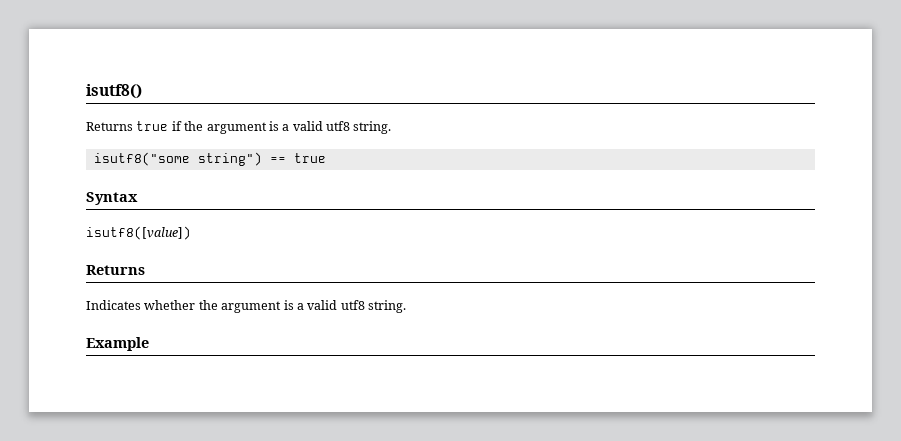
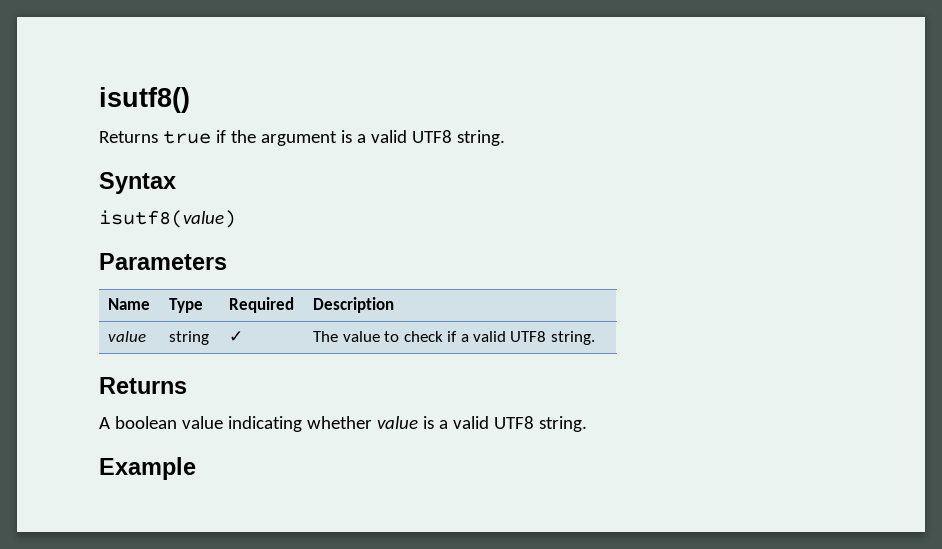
- Returns true if the argument is a valid utf8 string.
- isutf8("some string") == true
+ Returns true if the argument is a valid UTF8 string.
  Syntax
- isutf8([value])
+ isutf8(value)
+ Parameters
+ Name | Type | Required | Description
+ value | string | ✓ | The value to check if a valid UTF8 string.
  Returns
- Indicates whether the argument is a valid utf8 string.
+ A boolean value indicating whether value is a valid UTF8 string.

